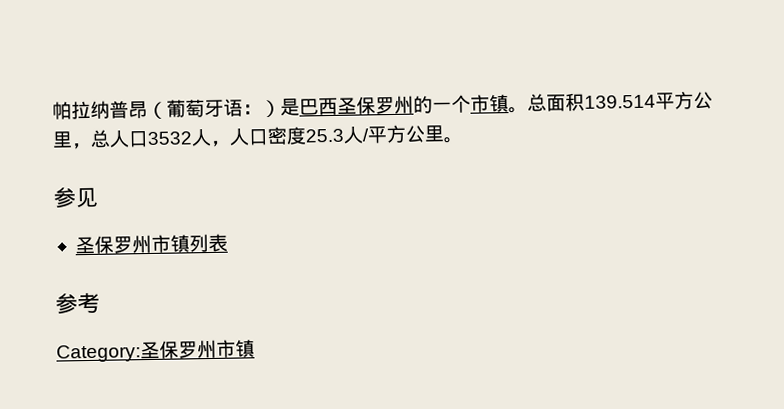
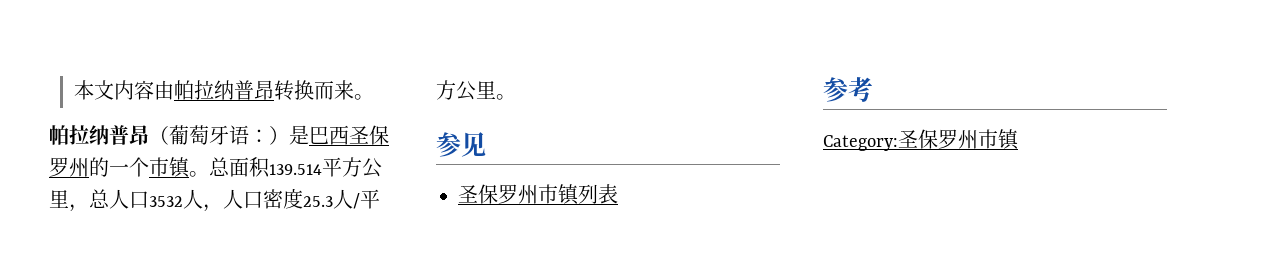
+ 本文内容由帕拉纳普昂转换而来。

